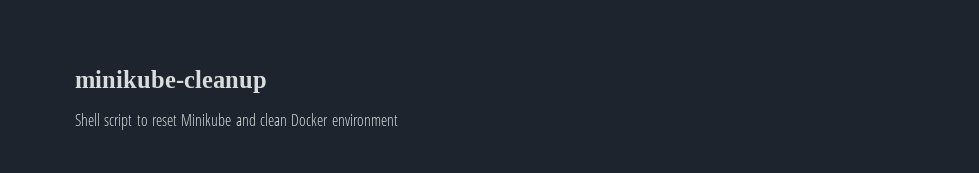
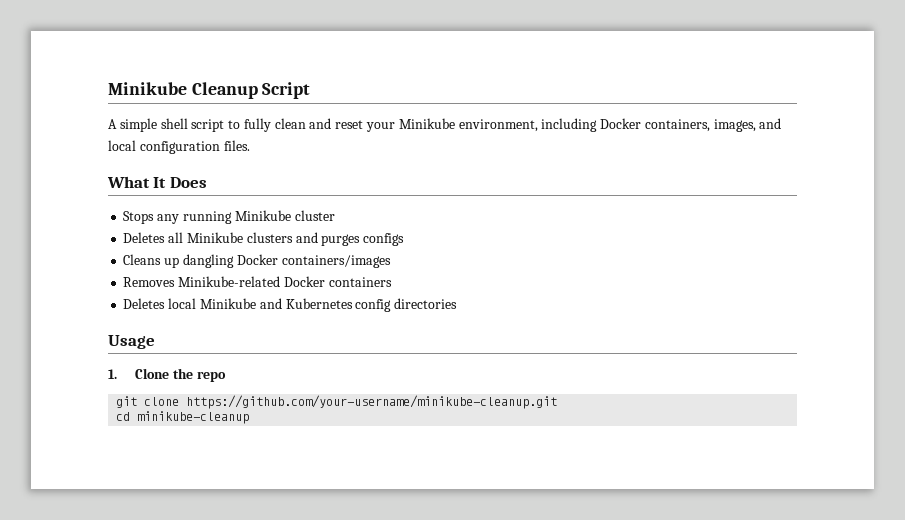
- minikube-cleanup
- Shell script to reset Minikube and clean Docker environment
+ Minikube Cleanup Script
+ A simple shell script to fully clean and reset your Minikube environment, including Docker containers, images, and local configuration files.
+ What It Does
+ Stops any running Minikube cluster
+ Deletes all Minikube clusters and purges configs
+ Cleans up dangling Docker containers/images
+ Removes Minikube-related Docker containers
+ Deletes local Minikube and Kubernetes config directories
+ Usage
+ 1. Clone the repo
+ git clone https://github.com/your-username/minikube-cleanup.git
+ cd minikube-cleanup

